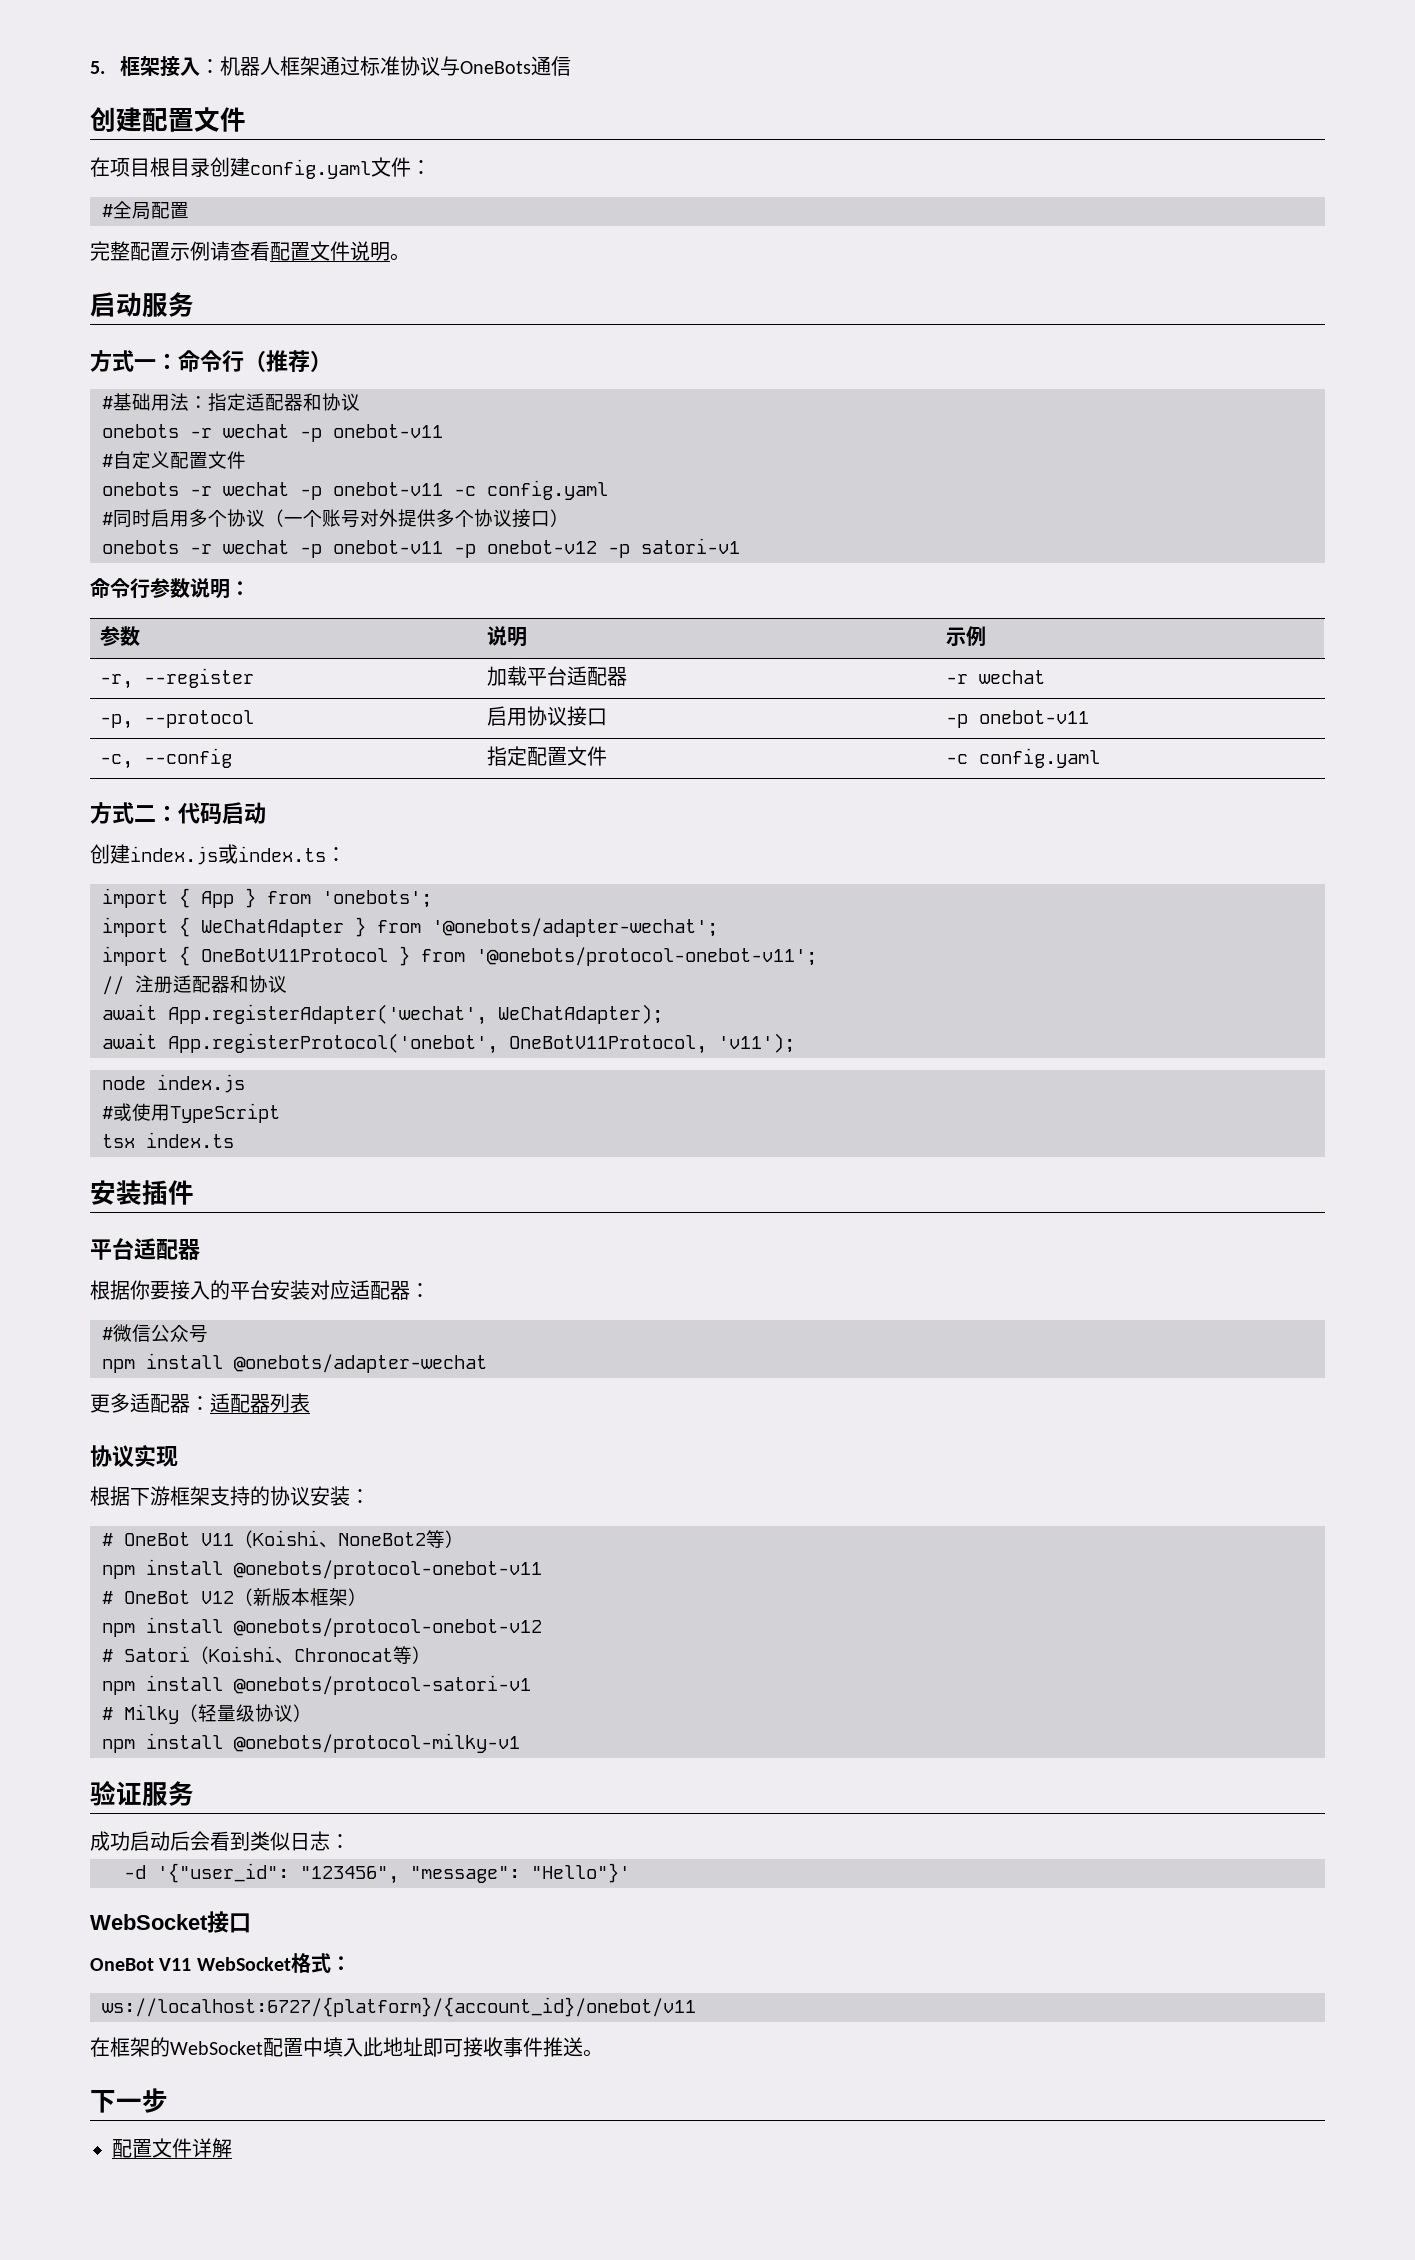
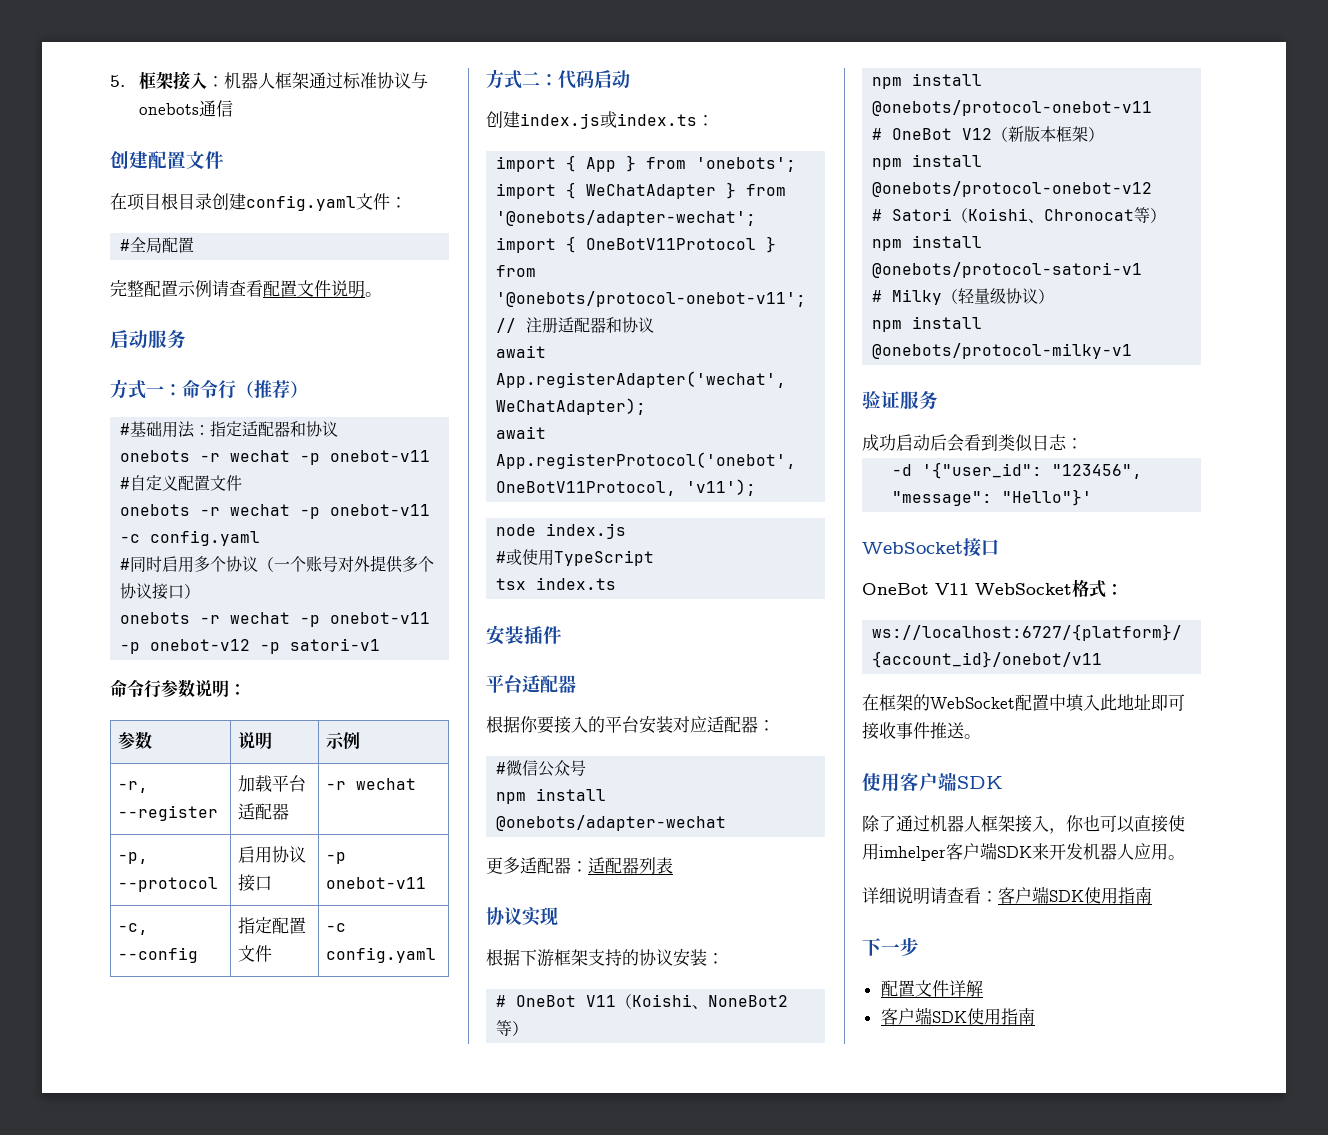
- 5.框架接入：机器人框架通过标准协议与OneBots通信
+ 5.框架接入：机器人框架通过标准协议与onebots通信
+ 使用客户端SDK
+ 除了通过机器人框架接入，你也可以直接使用imhelper客户端SDK来开发机器人应用。
+ 详细说明请查看：客户端SDK使用指南
  配置文件详解
+ 客户端SDK使用指南

